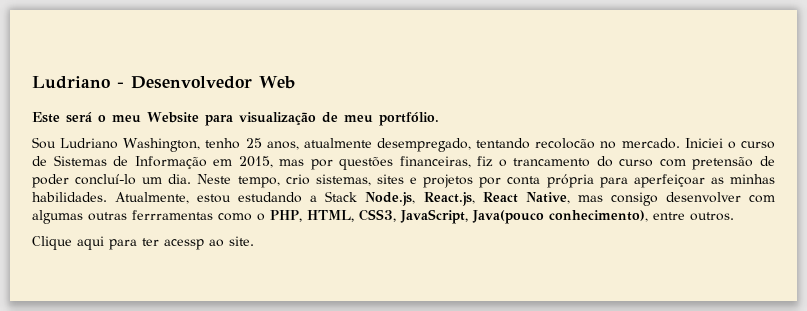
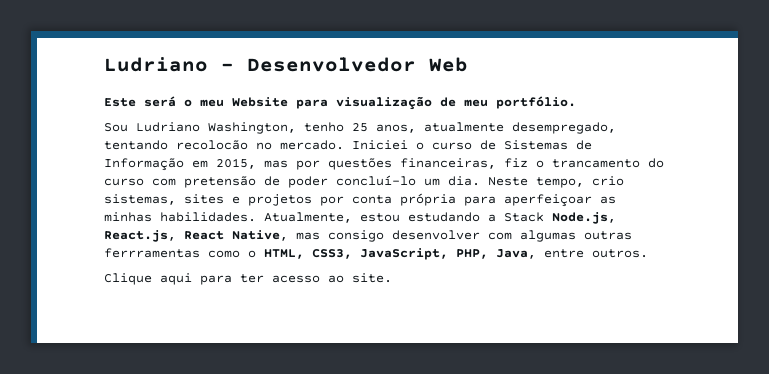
- Atualmente, estou estudando a Stack Node.js, React.js, React Native, mas consigo desenvolver com algumas outras ferrramentas como o PHP, HTML, CSS3, JavaScript, Java(pouco conhecimento), entre outros.
+ Atualmente, estou estudando a Stack Node.js, React.js, React Native, mas consigo desenvolver com algumas outras ferrramentas como o HTML, CSS3, JavaScript, PHP, Java, entre outros.
- Clique aqui para ter acessp ao site.
+ Clique aqui para ter acesso ao site.

